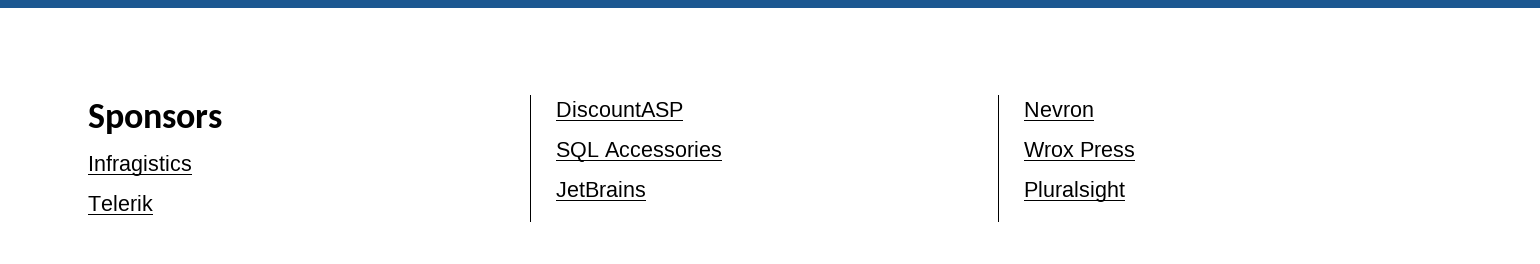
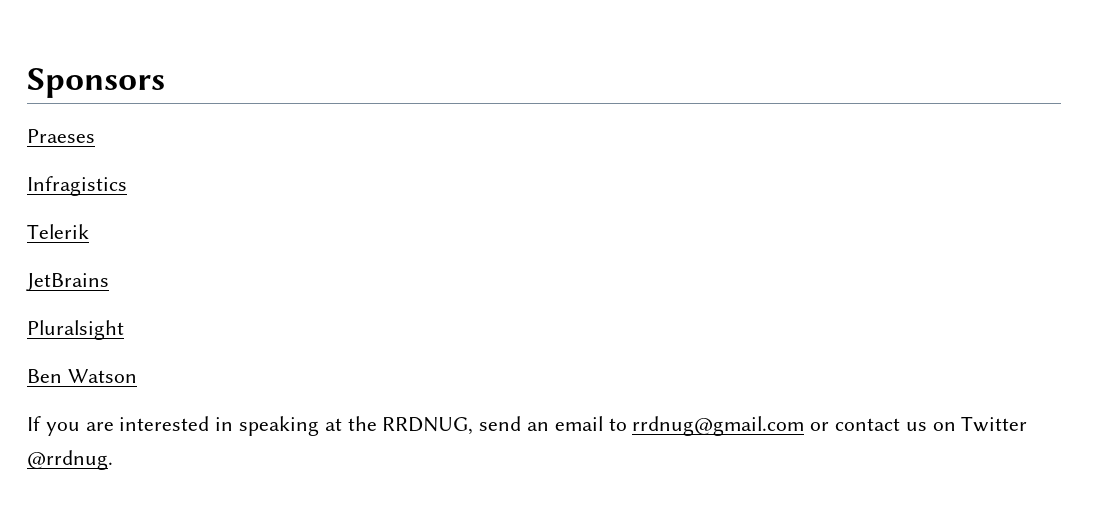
+ Praeses
- DiscountASP
- SQL Accessories
  JetBrains
- Nevron
- Wrox Press
  Pluralsight
+ Ben Watson
+ If you are interested in speaking at the RRDNUG, send an email to rrdnug@gmail.com or contact us on Twitter @rrdnug.

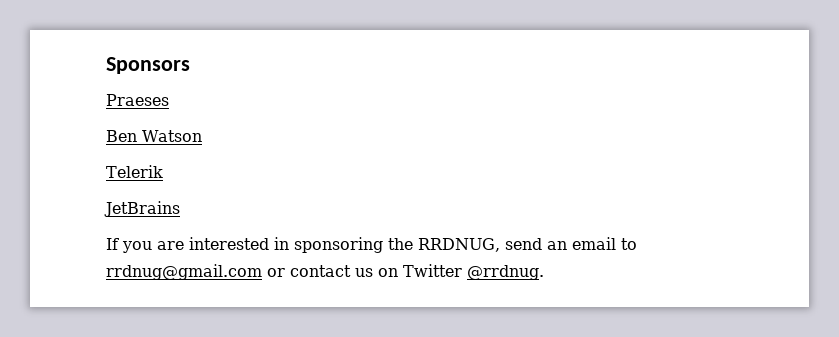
- Infragistics
+ Ben Watson
- Pluralsight
- Ben Watson
- If you are interested in speaking at the RRDNUG, send an email to rrdnug@gmail.com or contact us on Twitter @rrdnug.
+ If you are interested in sponsoring the RRDNUG, send an email to rrdnug@gmail.com or contact us on Twitter @rrdnug.

